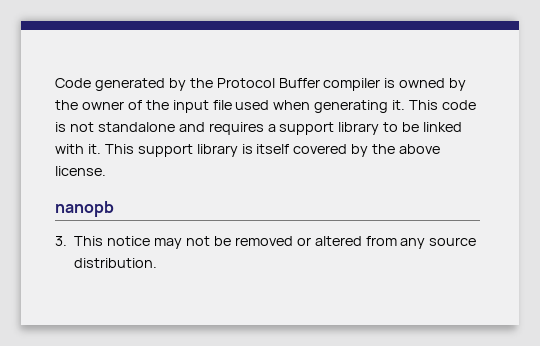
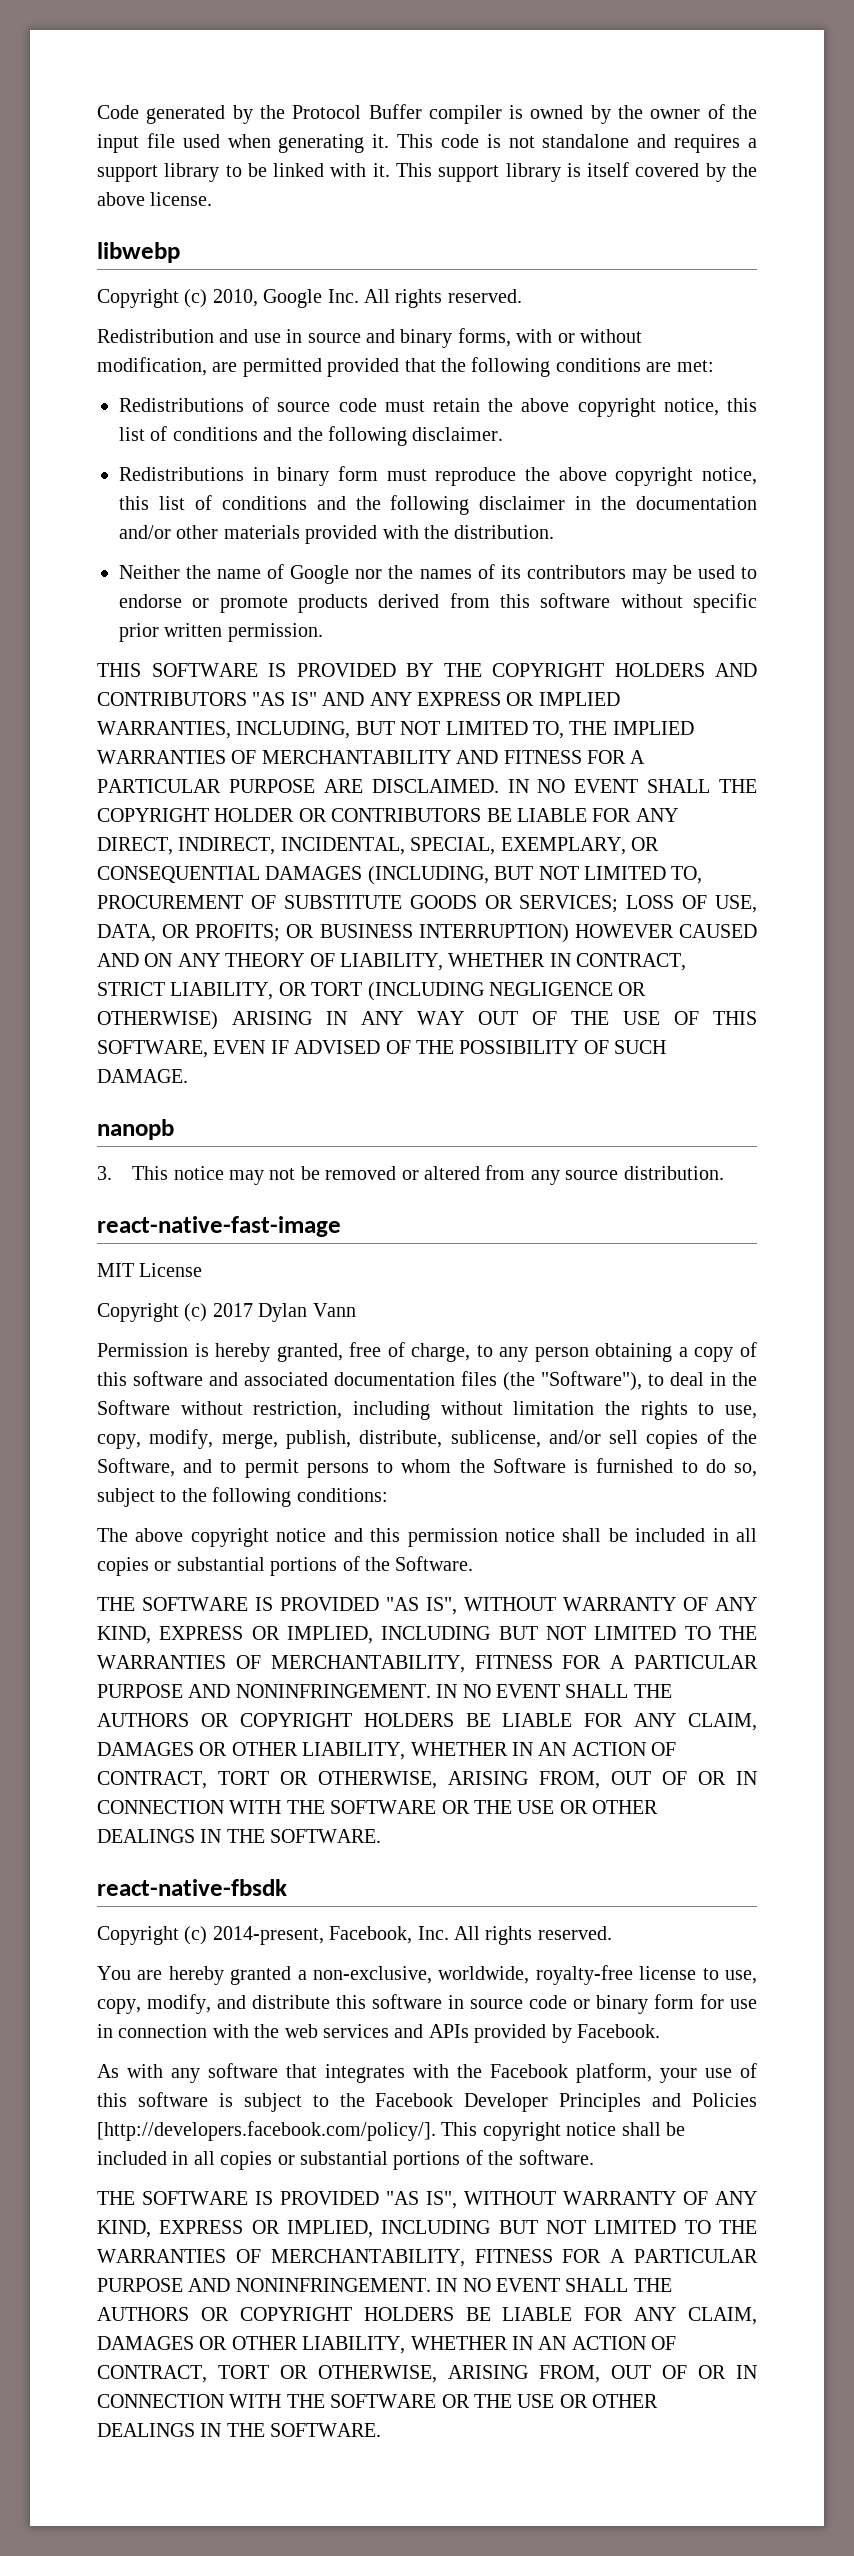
+ libwebp
+ Copyright (c) 2010, Google Inc. All rights reserved.
+ Redistribution and use in source and binary forms, with or without modification, are permitted provided that the following conditions are met:
+ Redistributions of source code must retain the above copyright notice, this list of conditions and the following disclaimer.
+ Redistributions in binary form must reproduce the above copyright notice, this list of conditions and the following disclaimer in the documentation and/or other materials provided with the distribution.
+ Neither the name of Google nor the names of its contributors may be used to endorse or promote products derived from this software without specific prior written permission.
+ THIS SOFTWARE IS PROVIDED BY THE COPYRIGHT HOLDERS AND CONTRIBUTORS "AS IS" AND ANY EXPRESS OR IMPLIED WARRANTIES, INCLUDING, BUT NOT LIMITED TO, THE IMPLIED WARRANTIES OF MERCHANTABILITY AND FITNESS FOR A PARTICULAR PURPOSE ARE DISCLAIMED. IN NO EVENT SHALL THE COPYRIGHT HOLDER OR CONTRIBUTORS BE LIABLE FOR ANY DIRECT, INDIRECT, INCIDENTAL, SPECIAL, EXEMPLARY, OR CONSEQUENTIAL DAMAGES (INCLUDING, BUT NOT LIMITED TO, PROCUREMENT OF SUBSTITUTE GOODS OR SERVICES; LOSS OF USE, DATA, OR PROFITS; OR BUSINESS INTERRUPTION) HOWEVER CAUSED AND ON ANY THEORY OF LIABILITY, WHETHER IN CONTRACT, STRICT LIABILITY, OR TORT (INCLUDING NEGLIGENCE OR OTHERWISE) ARISING IN ANY WAY OUT OF THE USE OF THIS SOFTWARE, EVEN IF ADVISED OF THE POSSIBILITY OF SUCH DAMAGE.
+ react-native-fast-image
+ MIT License
+ Copyright (c) 2017 Dylan Vann
+ Permission is hereby granted, free of charge, to any person obtaining a copy of this software and associated documentation files (the "Software"), to deal in the Software without restriction, including without limitation the rights to use, copy, modify, merge, publish, distribute, sublicense, and/or sell copies of the Software, and to permit persons to whom the Software is furnished to do so, subject to the following conditions:
+ The above copyright notice and this permission notice shall be included in all copies or substantial portions of the Software.
+ THE SOFTWARE IS PROVIDED "AS IS", WITHOUT WARRANTY OF ANY KIND, EXPRESS OR IMPLIED, INCLUDING BUT NOT LIMITED TO THE WARRANTIES OF MERCHANTABILITY, FITNESS FOR A PARTICULAR PURPOSE AND NONINFRINGEMENT. IN NO EVENT SHALL THE AUTHORS OR COPYRIGHT HOLDERS BE LIABLE FOR ANY CLAIM, DAMAGES OR OTHER LIABILITY, WHETHER IN AN ACTION OF CONTRACT, TORT OR OTHERWISE, ARISING FROM, OUT OF OR IN CONNECTION WITH THE SOFTWARE OR THE USE OR OTHER DEALINGS IN THE SOFTWARE.
+ react-native-fbsdk
+ Copyright (c) 2014-present, Facebook, Inc. All rights reserved.
+ You are hereby granted a non-exclusive, worldwide, royalty-free license to use, copy, modify, and distribute this software in source code or binary form for use in connection with the web services and APIs provided by Facebook.
+ As with any software that integrates with the Facebook platform, your use of this software is subject to the Facebook Developer Principles and Policies [http://developers.facebook.com/policy/]. This copyright notice shall be included in all copies or substantial portions of the software.
+ THE SOFTWARE IS PROVIDED "AS IS", WITHOUT WARRANTY OF ANY KIND, EXPRESS OR IMPLIED, INCLUDING BUT NOT LIMITED TO THE WARRANTIES OF MERCHANTABILITY, FITNESS FOR A PARTICULAR PURPOSE AND NONINFRINGEMENT. IN NO EVENT SHALL THE AUTHORS OR COPYRIGHT HOLDERS BE LIABLE FOR ANY CLAIM, DAMAGES OR OTHER LIABILITY, WHETHER IN AN ACTION OF CONTRACT, TORT OR OTHERWISE, ARISING FROM, OUT OF OR IN CONNECTION WITH THE SOFTWARE OR THE USE OR OTHER DEALINGS IN THE SOFTWARE.

